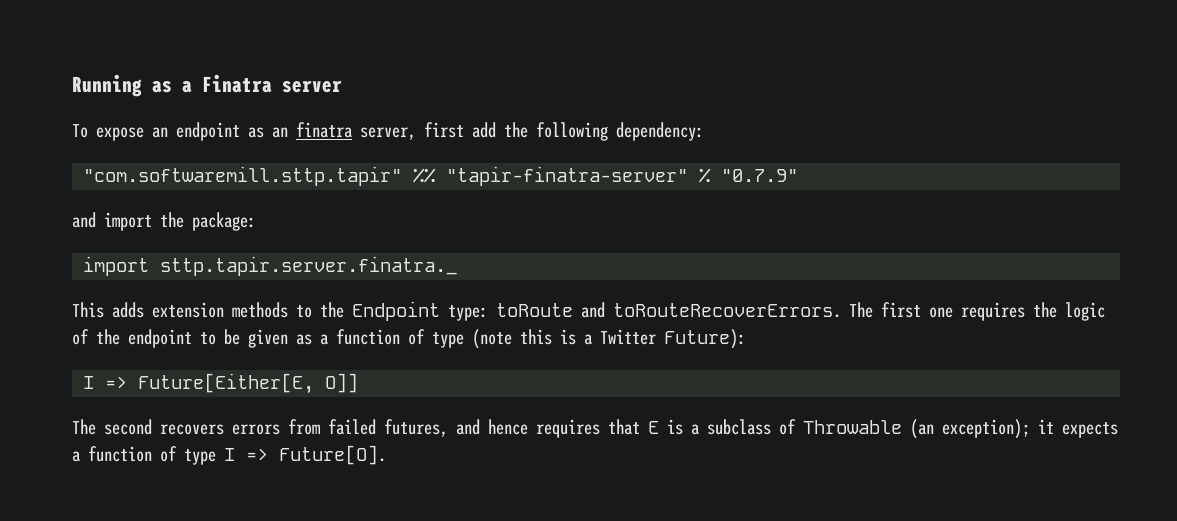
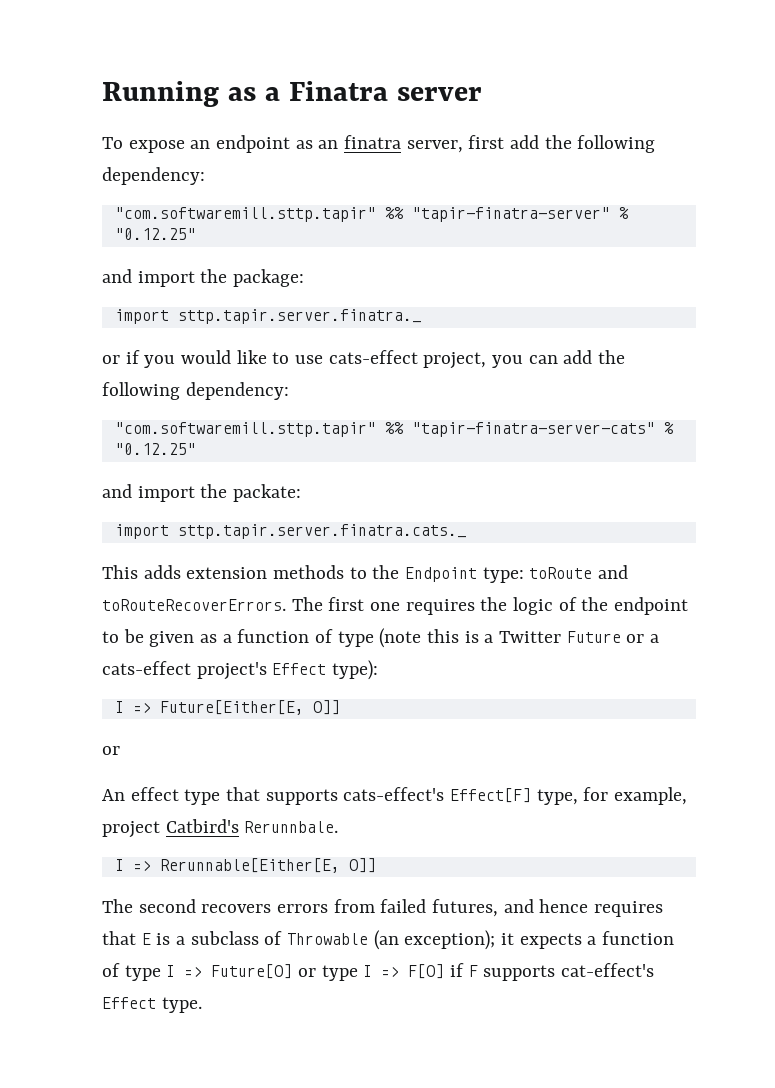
- "com.softwaremill.sttp.tapir" %% "tapir-finatra-server" % "0.7.9"
+ "com.softwaremill.sttp.tapir" %% "tapir-finatra-server" % "0.12.25"
+ or if you would like to use cats-effect project, you can add the following dependency:
+ "com.softwaremill.sttp.tapir" %% "tapir-finatra-server-cats" % "0.12.25"
+ and import the packate:
+ import sttp.tapir.server.finatra.cats._
- The first one requires the logic of the endpoint to be given as a function of type (note this is a Twitter Future):
+ The first one requires the logic of the endpoint to be given as a function of type (note this is a Twitter Future or a cats-effect project's Effect type):
  I => Future[Either[E, O]]
+ or
+ An effect type that supports cats-effect's Effect[F] type, for example, project Catbird's Rerunnbale.
+ I => Rerunnable[Either[E, O]]
- The second recovers errors from failed futures, and hence requires that E is a subclass of Throwable (an exception); it expects a function of type I => Future[O].
+ The second recovers errors from failed futures, and hence requires that E is a subclass of Throwable (an exception); it expects a function of type I => Future[O] or type I => F[O] if F supports cat-effect's Effect type.

